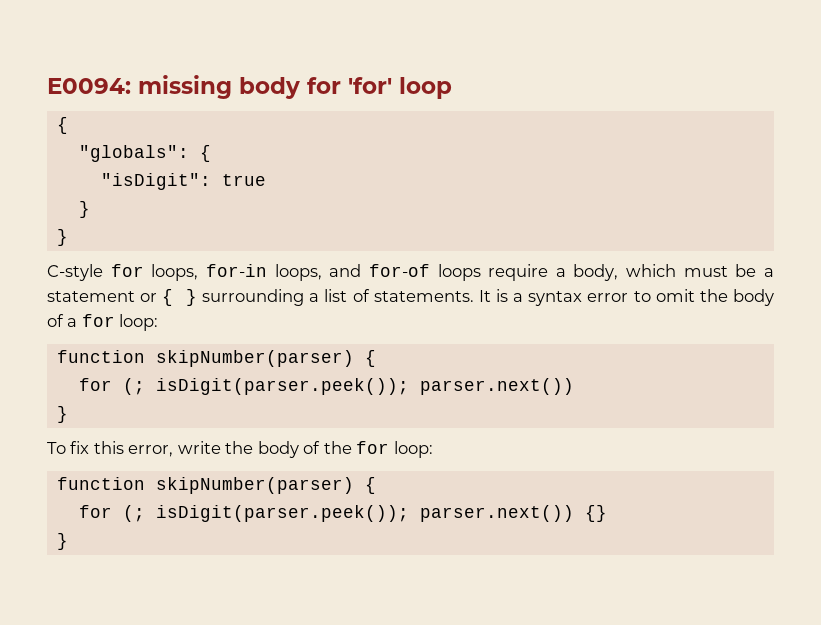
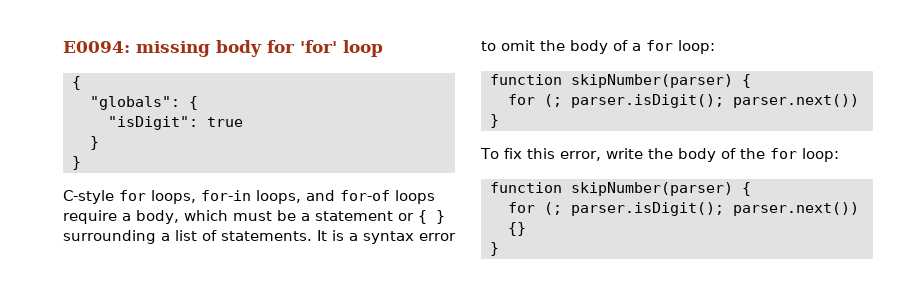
  It is a syntax error to omit the body of a for loop:
  function skipNumber(parser) {
- for (; isDigit(parser.peek()); parser.next())
+ for (; parser.isDigit(); parser.next())
- for (; isDigit(parser.peek()); parser.next()) {}
+ for (; parser.isDigit(); parser.next()) {}

